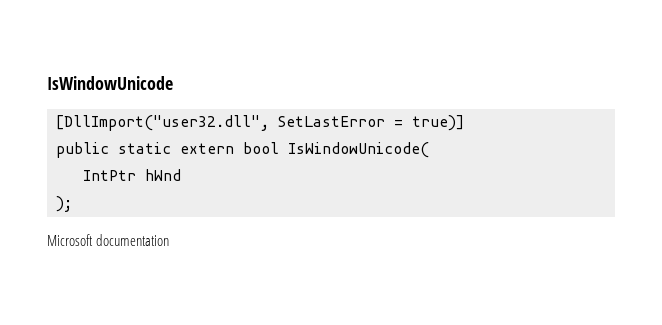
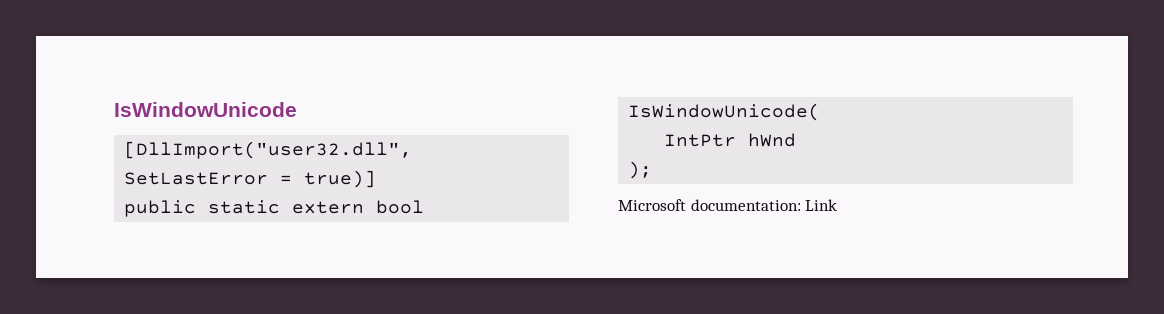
- Microsoft documentation
+ Microsoft documentation: Link

